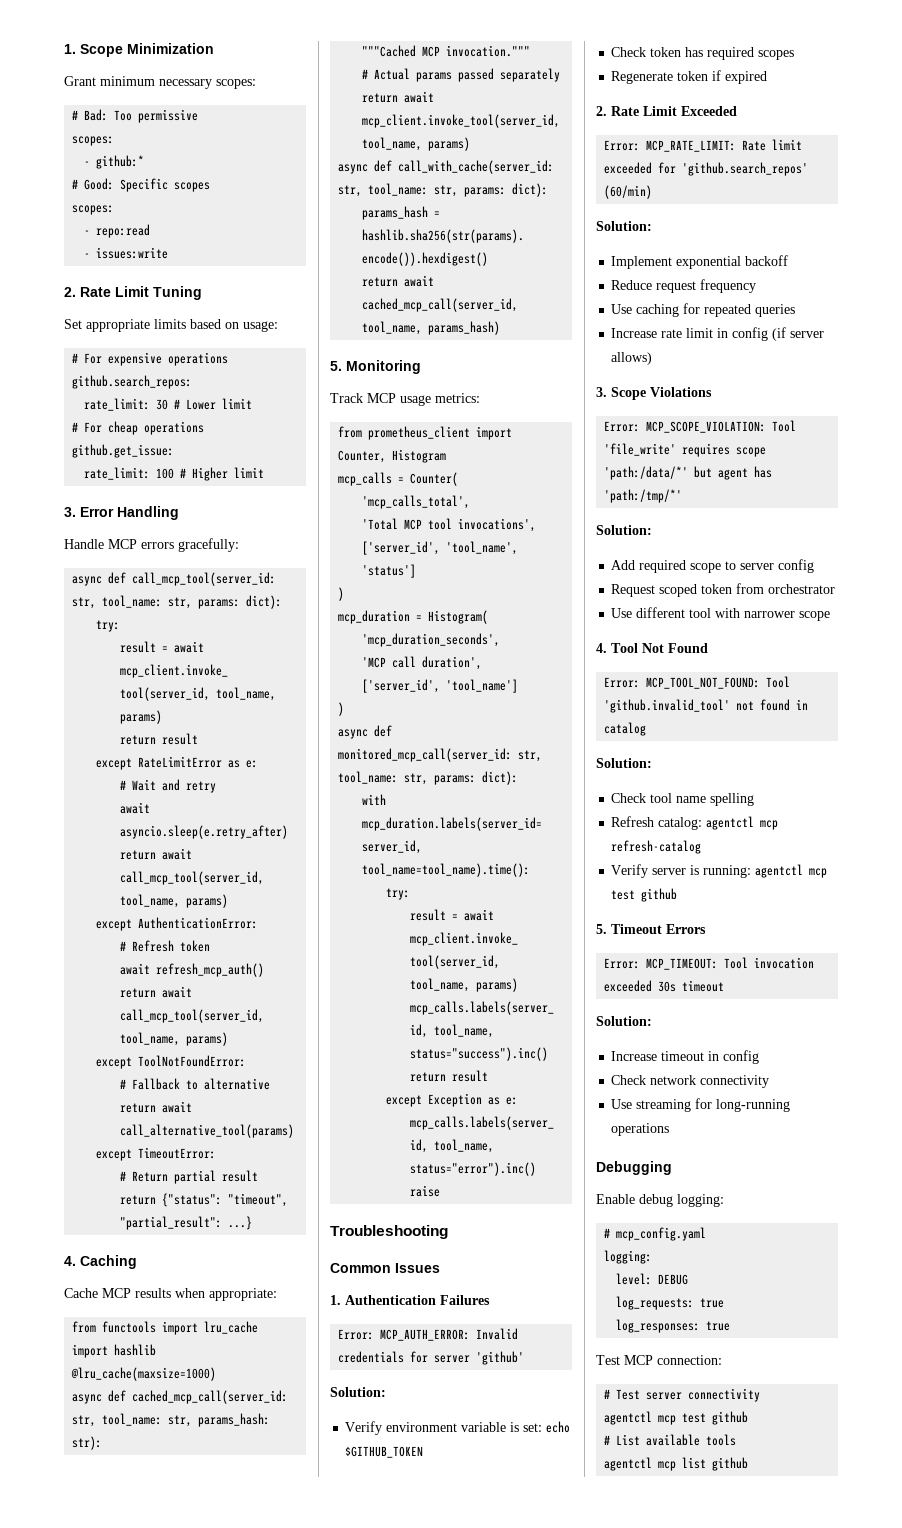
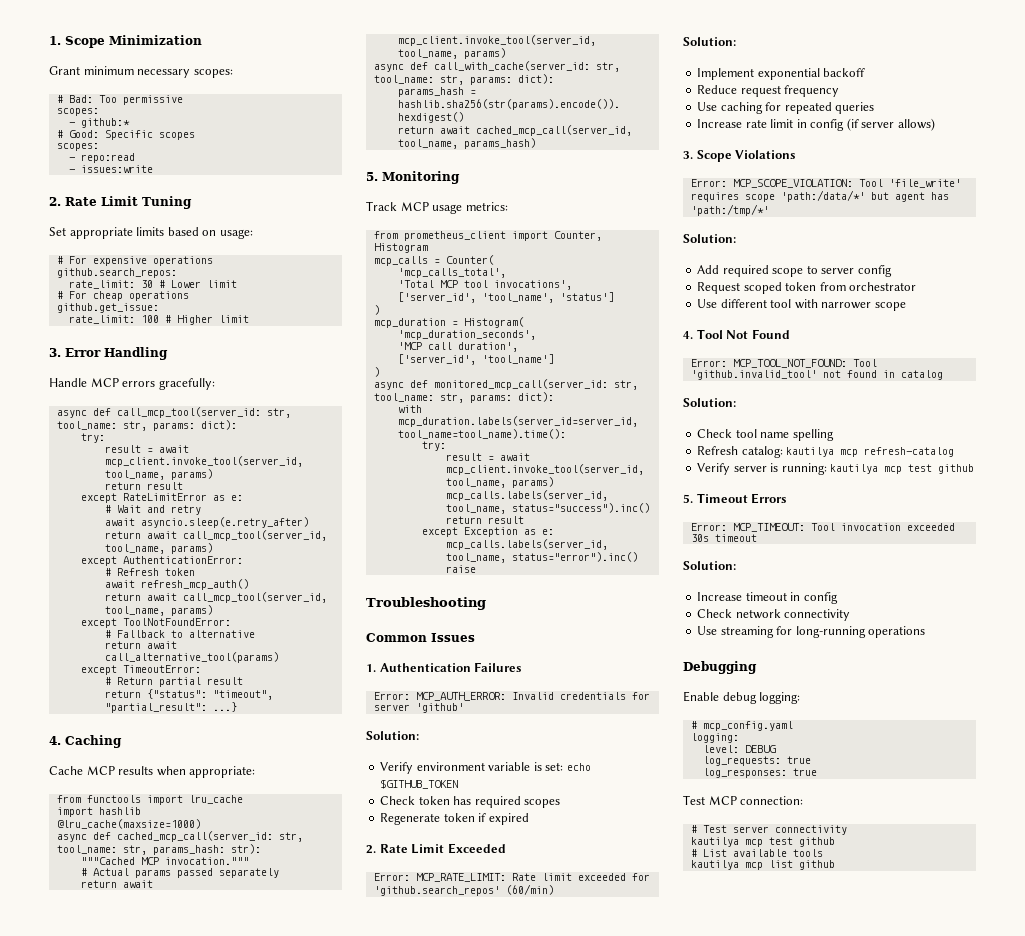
- Refresh catalog: agentctl mcp refresh-catalog
+ Refresh catalog: kautilya mcp refresh-catalog
- Verify server is running: agentctl mcp test github
+ Verify server is running: kautilya mcp test github
  # Test server connectivity
- agentctl mcp test github
+ kautilya mcp test github
- agentctl mcp list github
+ kautilya mcp list github

